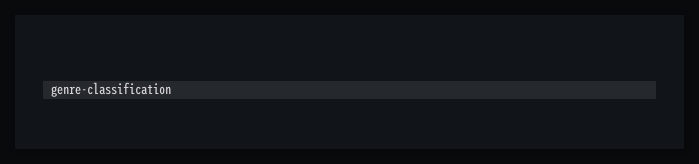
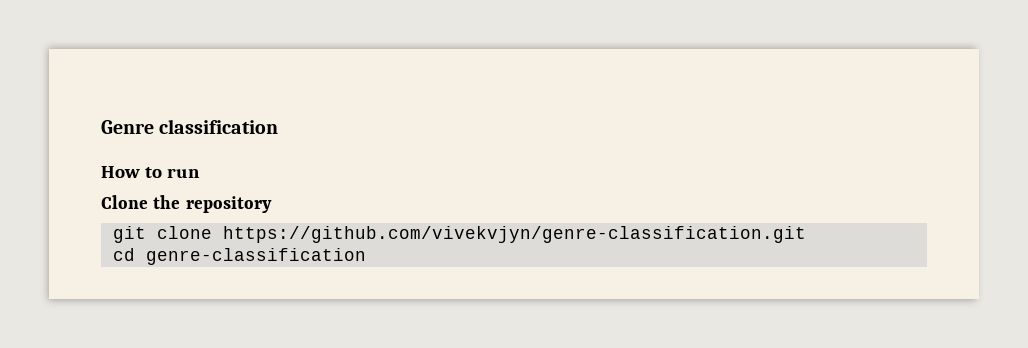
- genre-classification
+ Genre classification
+ How to run
+ Clone the repository
+ git clone https://github.com/vivekvjyn/genre-classification.git
+ cd genre-classification

